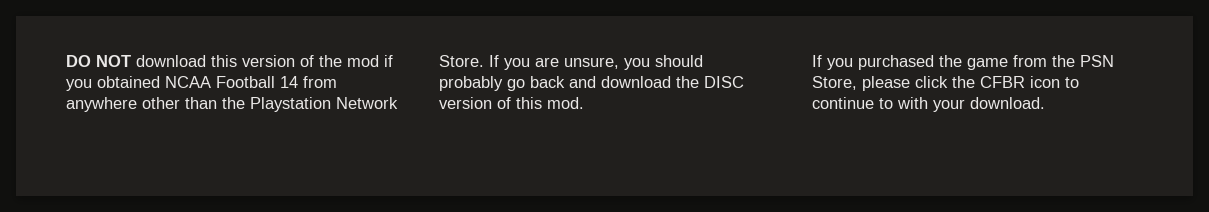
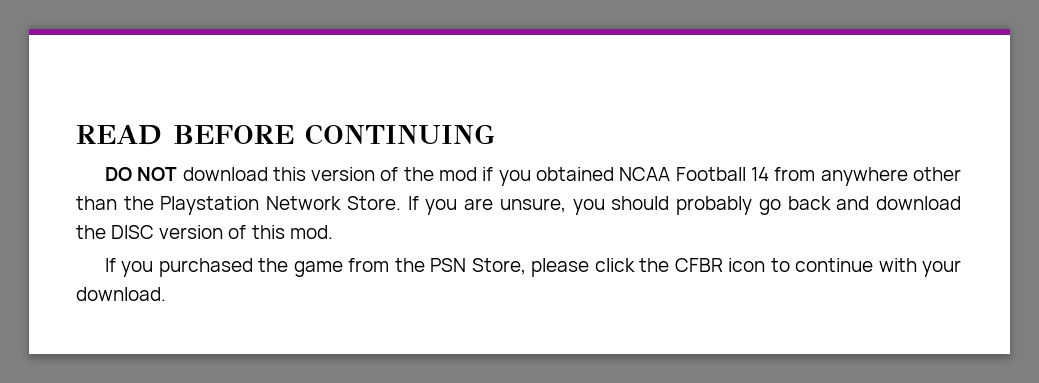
+ READ BEFORE CONTINUING
- If you purchased the game from the PSN Store, please click the CFBR icon to continue to with your download.
+ If you purchased the game from the PSN Store, please click the CFBR icon to continue with your download.

